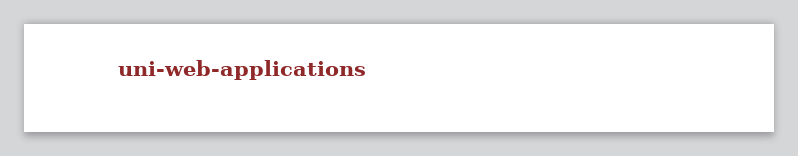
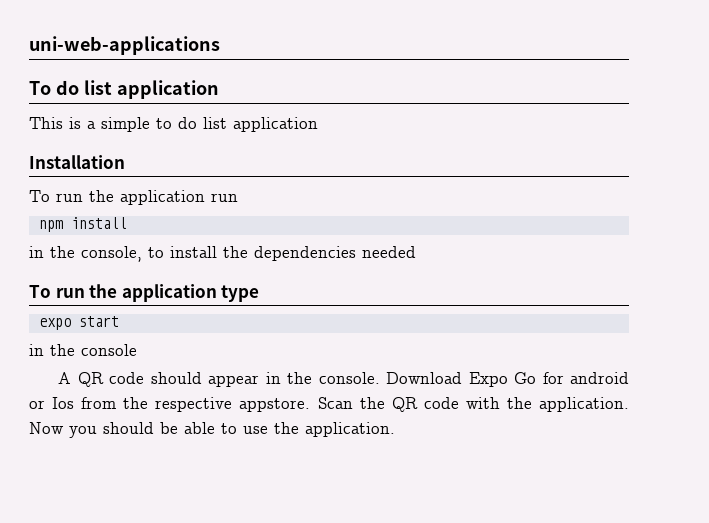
+ To do list application
+ This is a simple to do list application
+ Installation
+ To run the application run
+ npm install
+ in the console, to install the dependencies needed
+ To run the application type
+ expo start
+ in the console
+ A QR code should appear in the console. Download Expo Go for android or Ios from the respective appstore. Scan the QR code with the application. Now you should be able to use the application.

